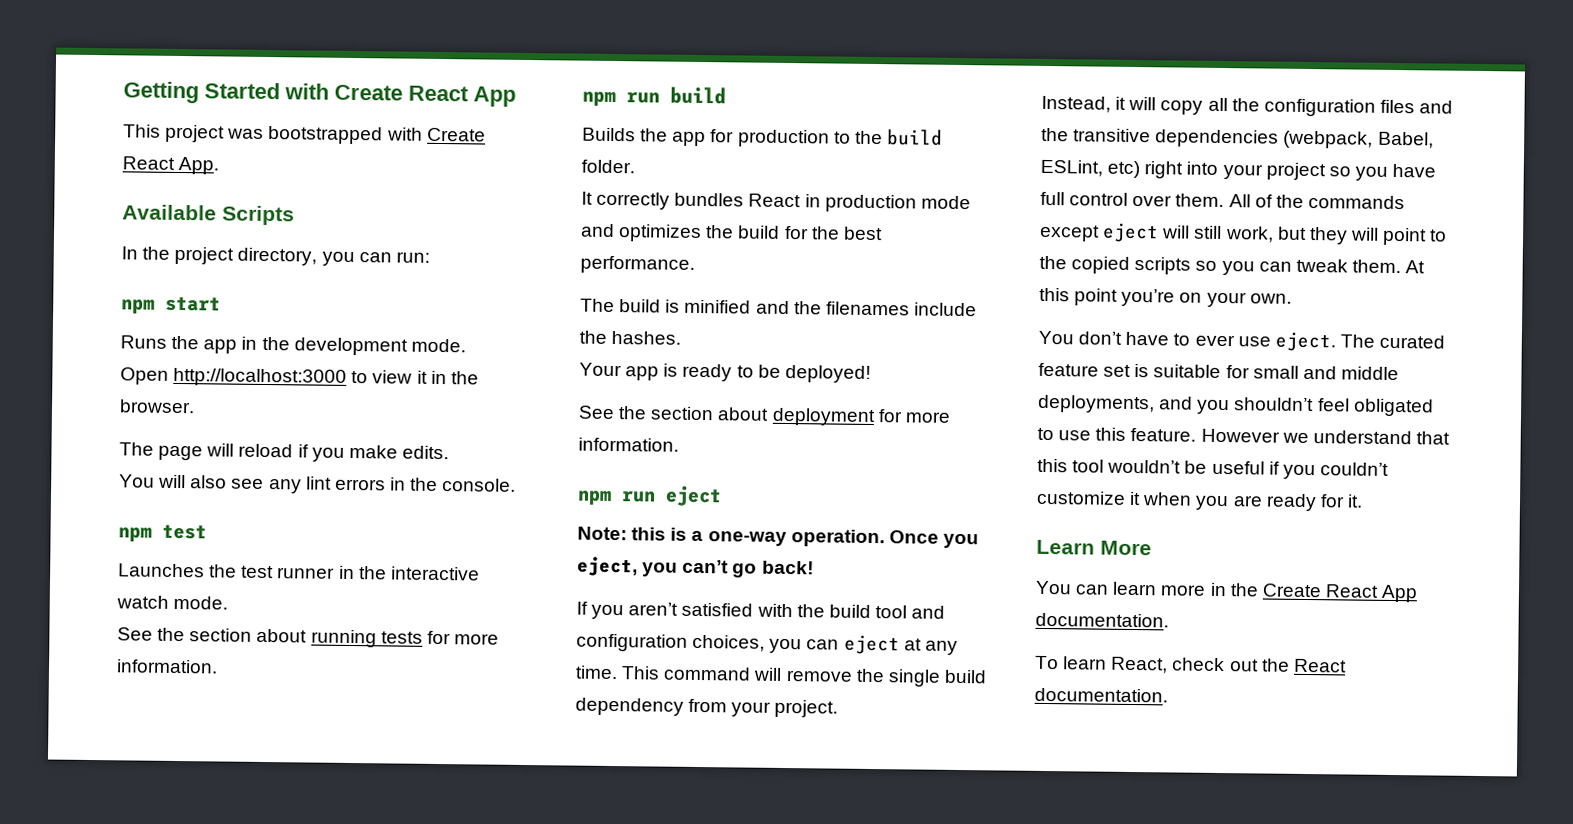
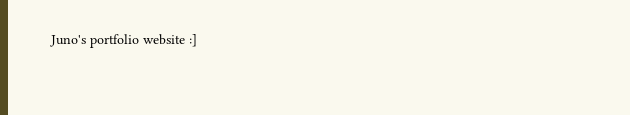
- Getting Started with Create React App
- This project was bootstrapped with Create React App.
- Available Scripts
- In the project directory, you can run:
- npm start
- Runs the app in the development mode.
- Open http://localhost:3000 to view it in the browser.
- The page will reload if you make edits.
- You will also see any lint errors in the console.
- npm test
- Launches the test runner in the interactive watch mode.
- See the section about running tests for more information.
- npm run build
- Builds the app for production to the build folder.
- It correctly bundles React in production mode and optimizes the build for the best performance.
- The build is minified and the filenames include the hashes.
- Your app is ready to be deployed!
- See the section about deployment for more information.
- npm run eject
- Note: this is a one-way operation. Once you eject, you can’t go back!
- If you aren’t satisfied with the build tool and configuration choices, you can eject at any time. This command will remove the single build dependency from your project.
- Instead, it will copy all the configuration files and the transitive dependencies (webpack, Babel, ESLint, etc) right into your project so you have full control over them. All of the commands except eject will still work, but they will point to the copied scripts so you can tweak them. At this point you’re on your own.
- You don’t have to ever use eject. The curated feature set is suitable for small and middle deployments, and you shouldn’t feel obligated to use this feature. However we understand that this tool wouldn’t be useful if you couldn’t customize it when you are ready for it.
- Learn More
- You can learn more in the Create React App documentation.
- To learn React, check out the React documentation.
+ Juno's portfolio website :]

